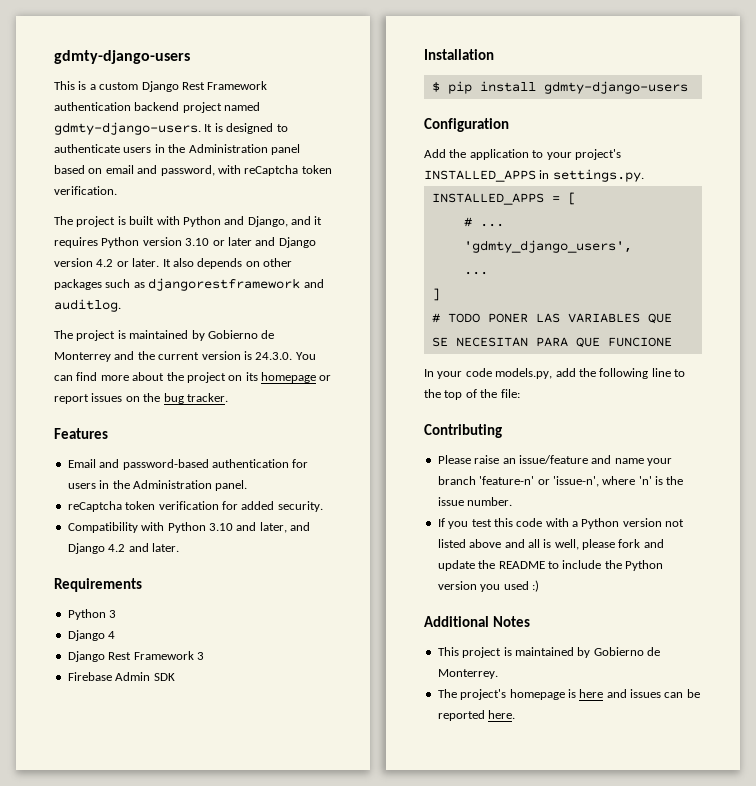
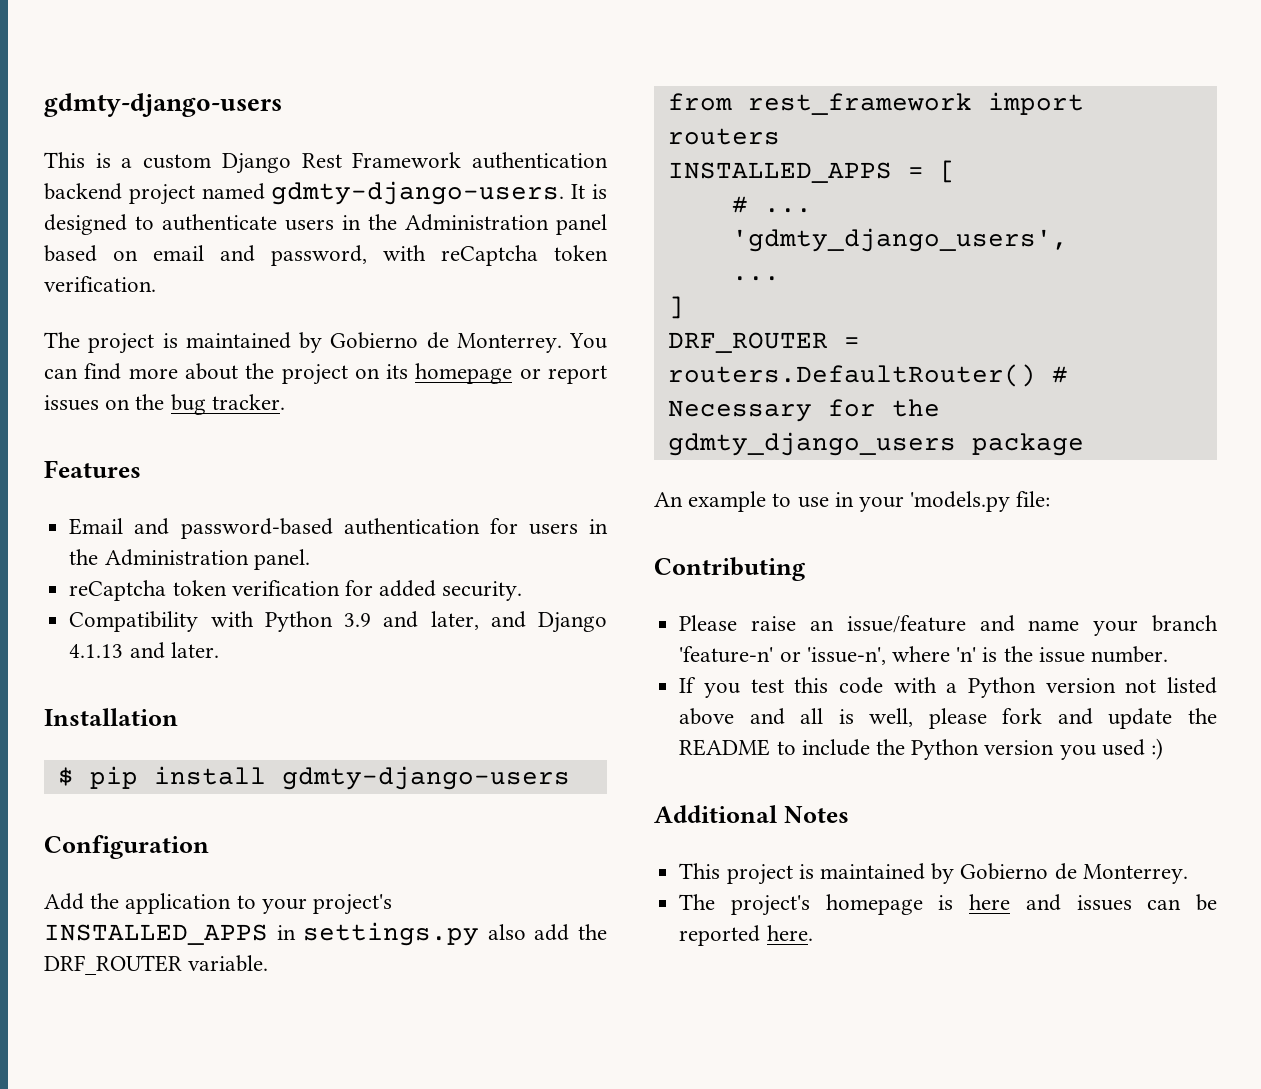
- The project is built with Python and Django, and it requires Python version 3.10 or later and Django version 4.2 or later. It also depends on other packages such as djangorestframework and auditlog.
- The project is maintained by Gobierno de Monterrey and the current version is 24.3.0. You can find more about the project on its homepage or report issues on the bug tracker.
+ The project is maintained by Gobierno de Monterrey. You can find more about the project on its homepage or report issues on the bug tracker.
- Compatibility with Python 3.10 and later, and Django 4.2 and later.
+ Compatibility with Python 3.9 and later, and Django 4.1.13 and later.
- Requirements
- Python 3
- Django 4
- Django Rest Framework 3
- Firebase Admin SDK
- Add the application to your project's INSTALLED_APPS in settings.py.
+ Add the application to your project's INSTALLED_APPS in settings.py also add the DRF_ROUTER variable.
+ from rest_framework import routers
- # TODO PONER LAS VARIABLES QUE SE NECESITAN PARA QUE FUNCIONE
- In your code models.py, add the following line to the top of the file:
+ DRF_ROUTER = routers.DefaultRouter() # Necessary for the gdmty_django_users package
+ An example to use in your 'models.py file:

